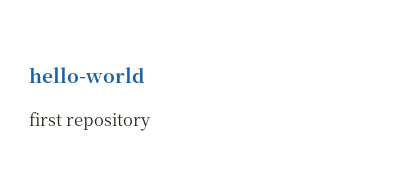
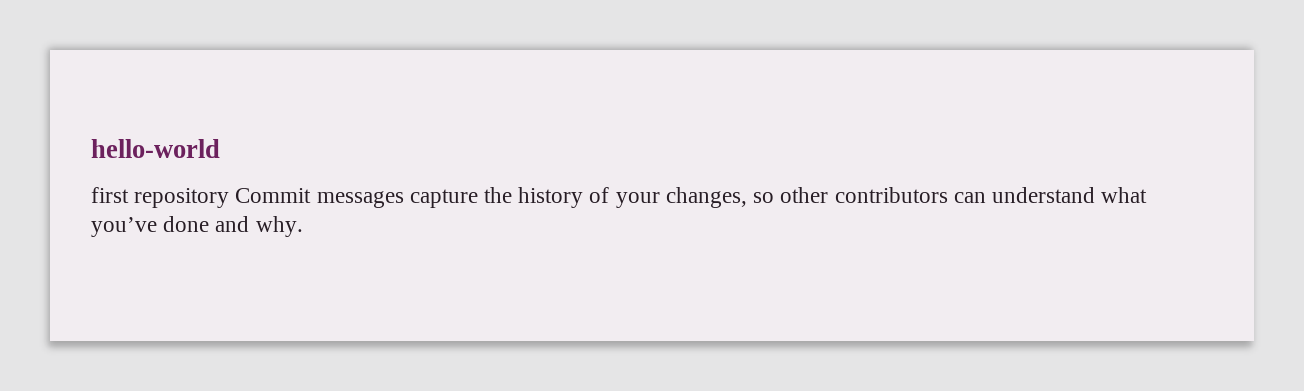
- first repository
+ first repository Commit messages capture the history of your changes, so other contributors can understand what you’ve done and why.

